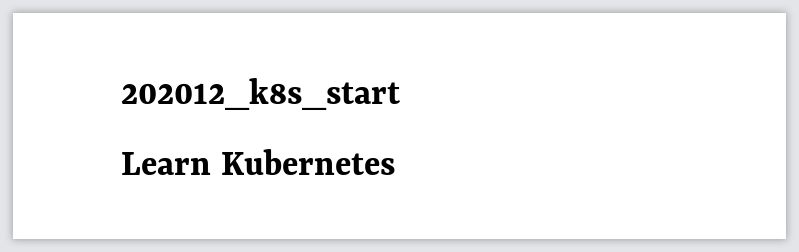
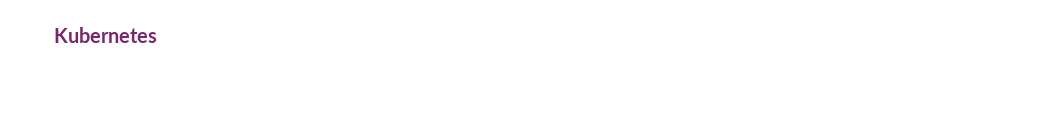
- 202012_k8s_start
- Learn Kubernetes
+ Kubernetes

